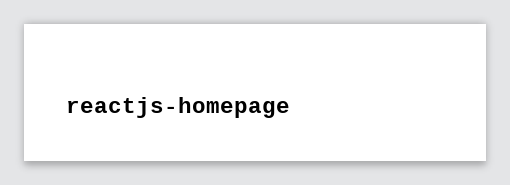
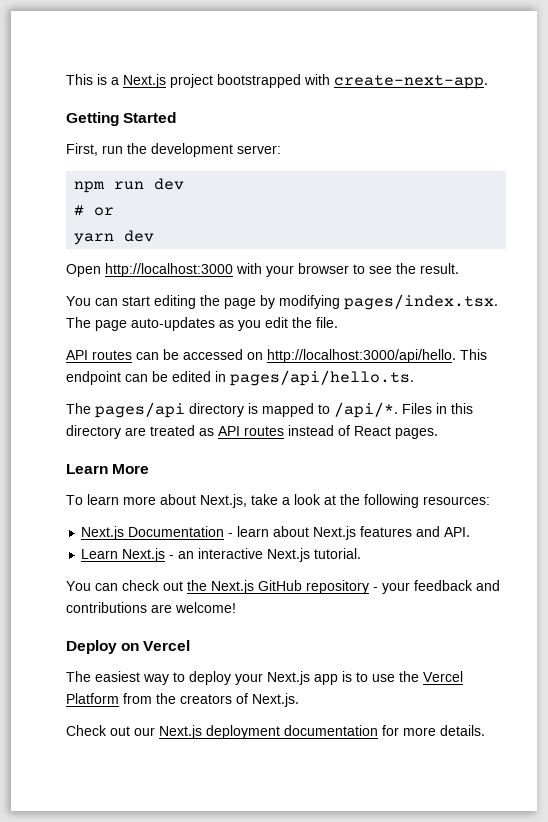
- reactjs-homepage
+ This is a Next.js project bootstrapped with create-next-app.
+ Getting Started
+ First, run the development server:
+ npm run dev
+ # or
+ yarn dev
+ Open http://localhost:3000 with your browser to see the result.
+ You can start editing the page by modifying pages/index.tsx. The page auto-updates as you edit the file.
+ API routes can be accessed on http://localhost:3000/api/hello. This endpoint can be edited in pages/api/hello.ts.
+ The pages/api directory is mapped to /api/*. Files in this directory are treated as API routes instead of React pages.
+ Learn More
+ To learn more about Next.js, take a look at the following resources:
+ Next.js Documentation - learn about Next.js features and API.
+ Learn Next.js - an interactive Next.js tutorial.
+ You can check out the Next.js GitHub repository - your feedback and contributions are welcome!
+ Deploy on Vercel
+ The easiest way to deploy your Next.js app is to use the Vercel Platform from the creators of Next.js.
+ Check out our Next.js deployment documentation for more details.

